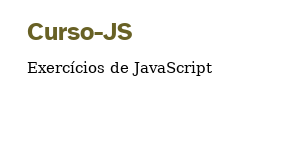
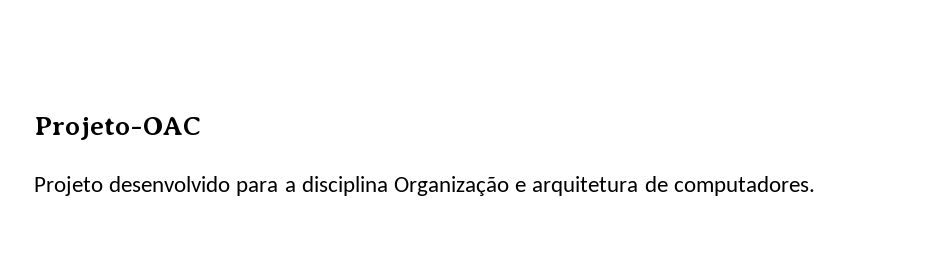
- Curso-JS
- Exercícios de JavaScript
+ Projeto-OAC
+ Projeto desenvolvido para a disciplina Organização e arquitetura de computadores.

